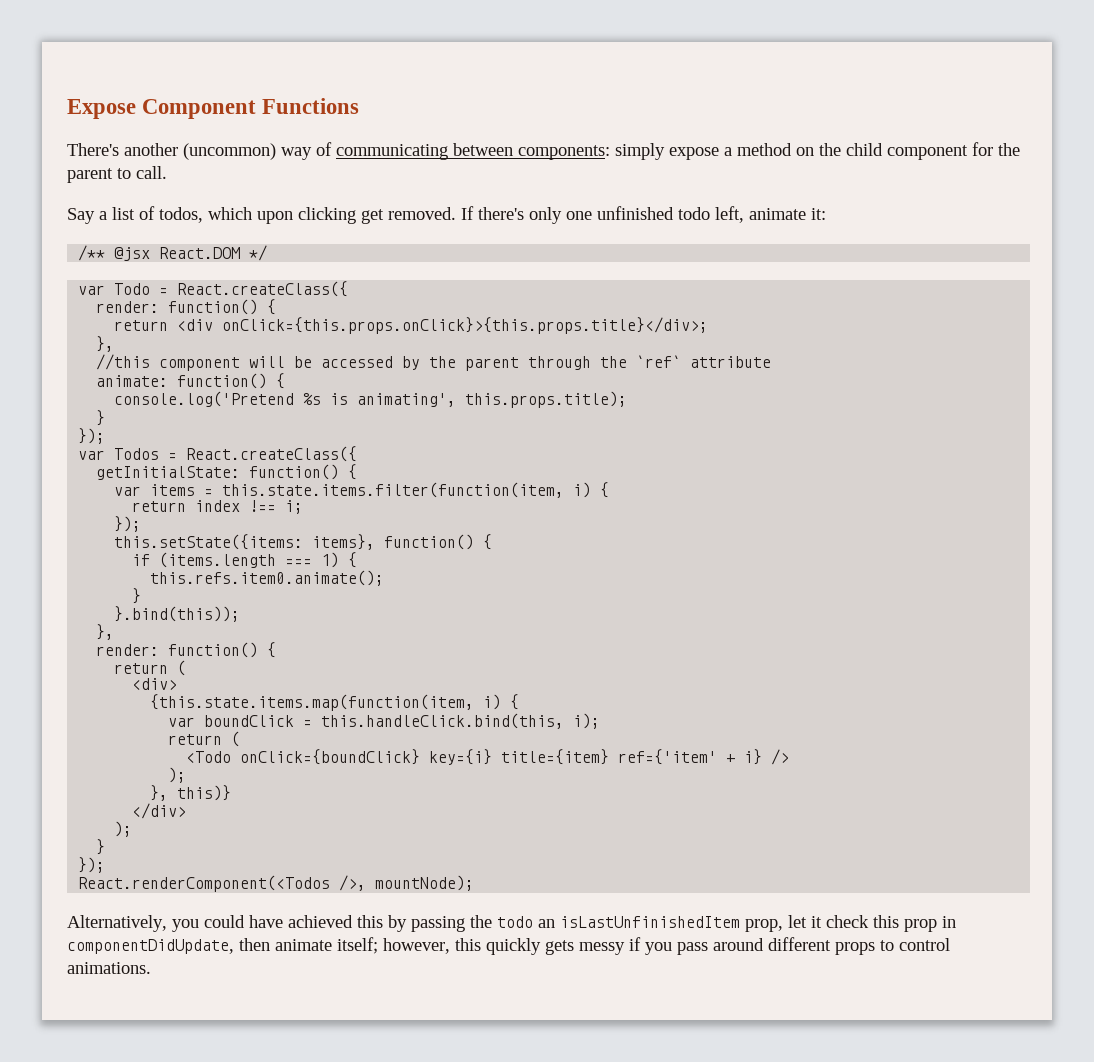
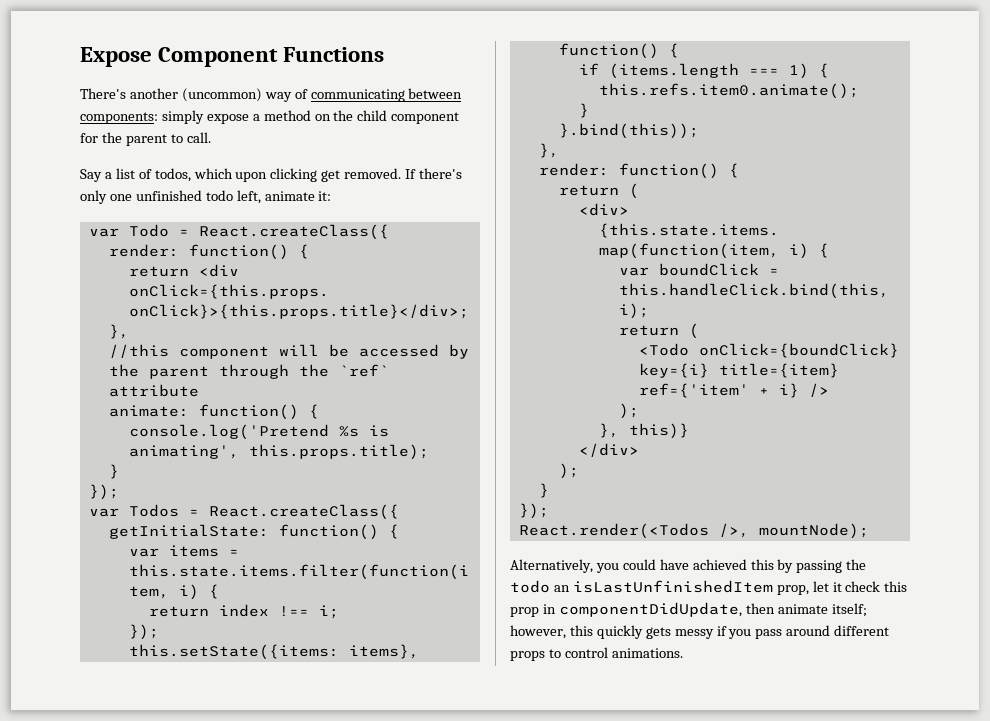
- /** @jsx React.DOM */
- React.renderComponent(<Todos />, mountNode);
+ React.render(<Todos />, mountNode);

